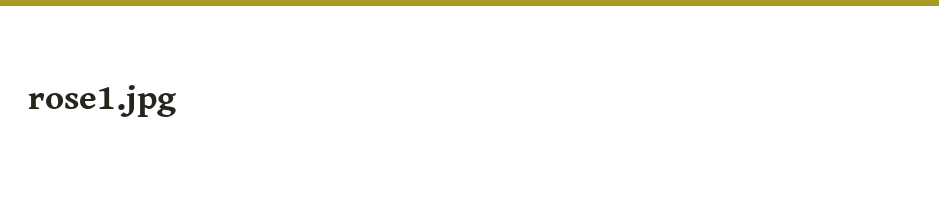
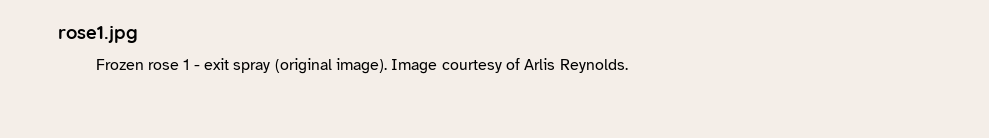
+ Frozen rose 1 - exit spray (original image). Image courtesy of Arlis Reynolds.

